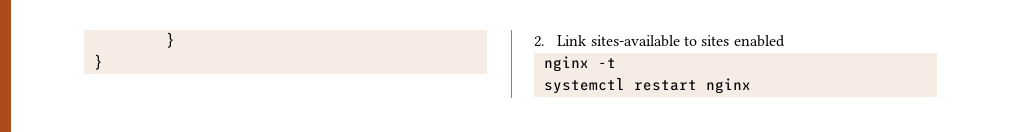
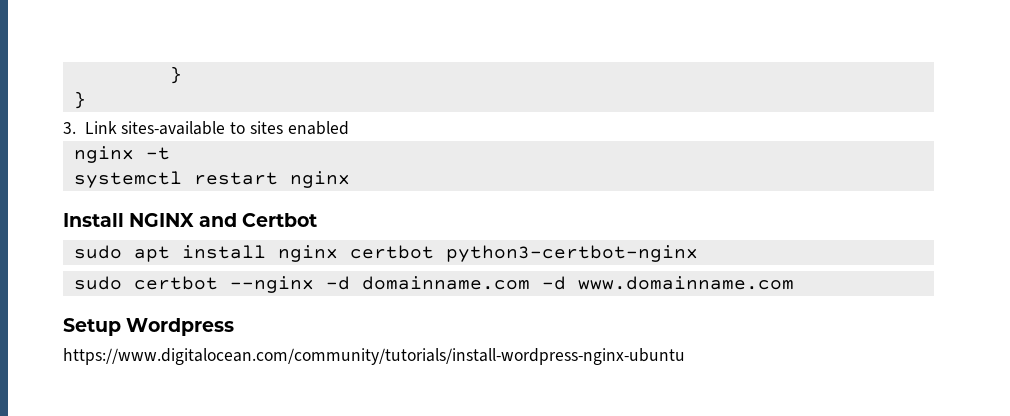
- 2. Link sites-available to sites enabled
+ 3. Link sites-available to sites enabled
+ Install NGINX and Certbot
+ sudo apt install nginx certbot python3-certbot-nginx
+ sudo certbot --nginx -d domainname.com -d www.domainname.com
+ Setup Wordpress
+ https://www.digitalocean.com/community/tutorials/install-wordpress-nginx-ubuntu

